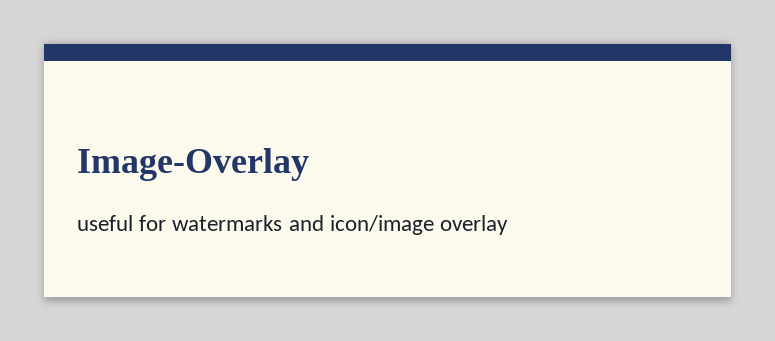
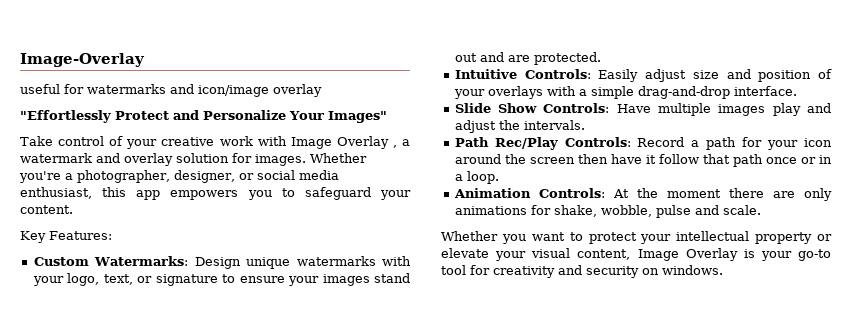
+ "Effortlessly Protect and Personalize Your Images"
+ Take control of your creative work with Image Overlay , a watermark and overlay solution for images. Whether you're a photographer, designer, or social media enthusiast, this app empowers you to safeguard your content.
+ Key Features:
+ Custom Watermarks: Design unique watermarks with your logo, text, or signature to ensure your images stand out and are protected.
+ Intuitive Controls: Easily adjust size and position of your overlays with a simple drag-and-drop interface.
+ Slide Show Controls: Have multiple images play and adjust the intervals.
+ Path Rec/Play Controls: Record a path for your icon around the screen then have it follow that path once or in a loop.
+ Animation Controls: At the moment there are only animations for shake, wobble, pulse and scale.
+ Whether you want to protect your intellectual property or elevate your visual content, Image Overlay is your go-to tool for creativity and security on windows.

